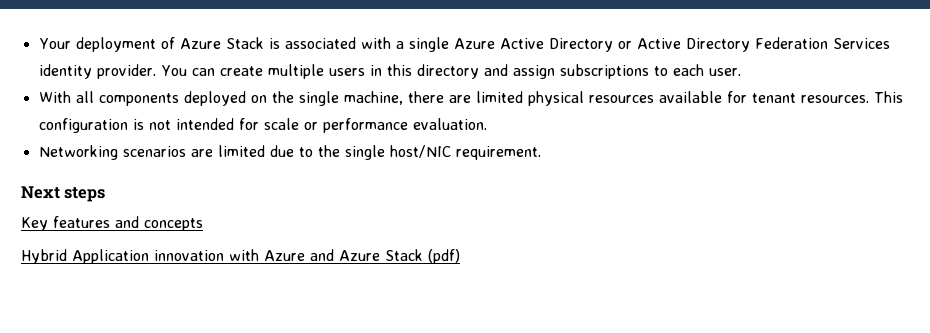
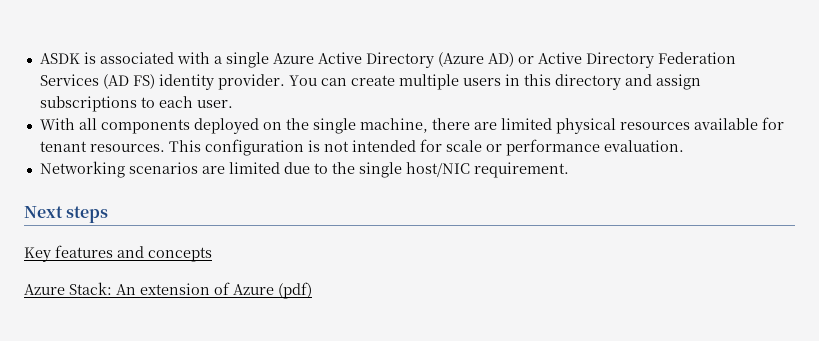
- Your deployment of Azure Stack is associated with a single Azure Active Directory or Active Directory Federation Services identity provider.
+ ASDK is associated with a single Azure Active Directory (Azure AD) or Active Directory Federation Services (AD FS) identity provider.
- Hybrid Application innovation with Azure and Azure Stack (pdf)
+ Azure Stack: An extension of Azure (pdf)

